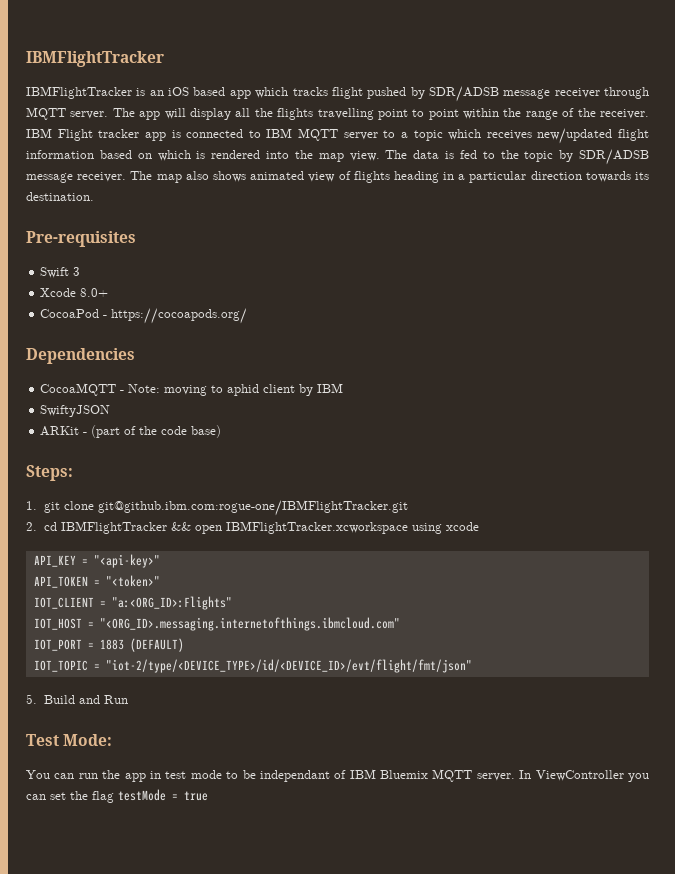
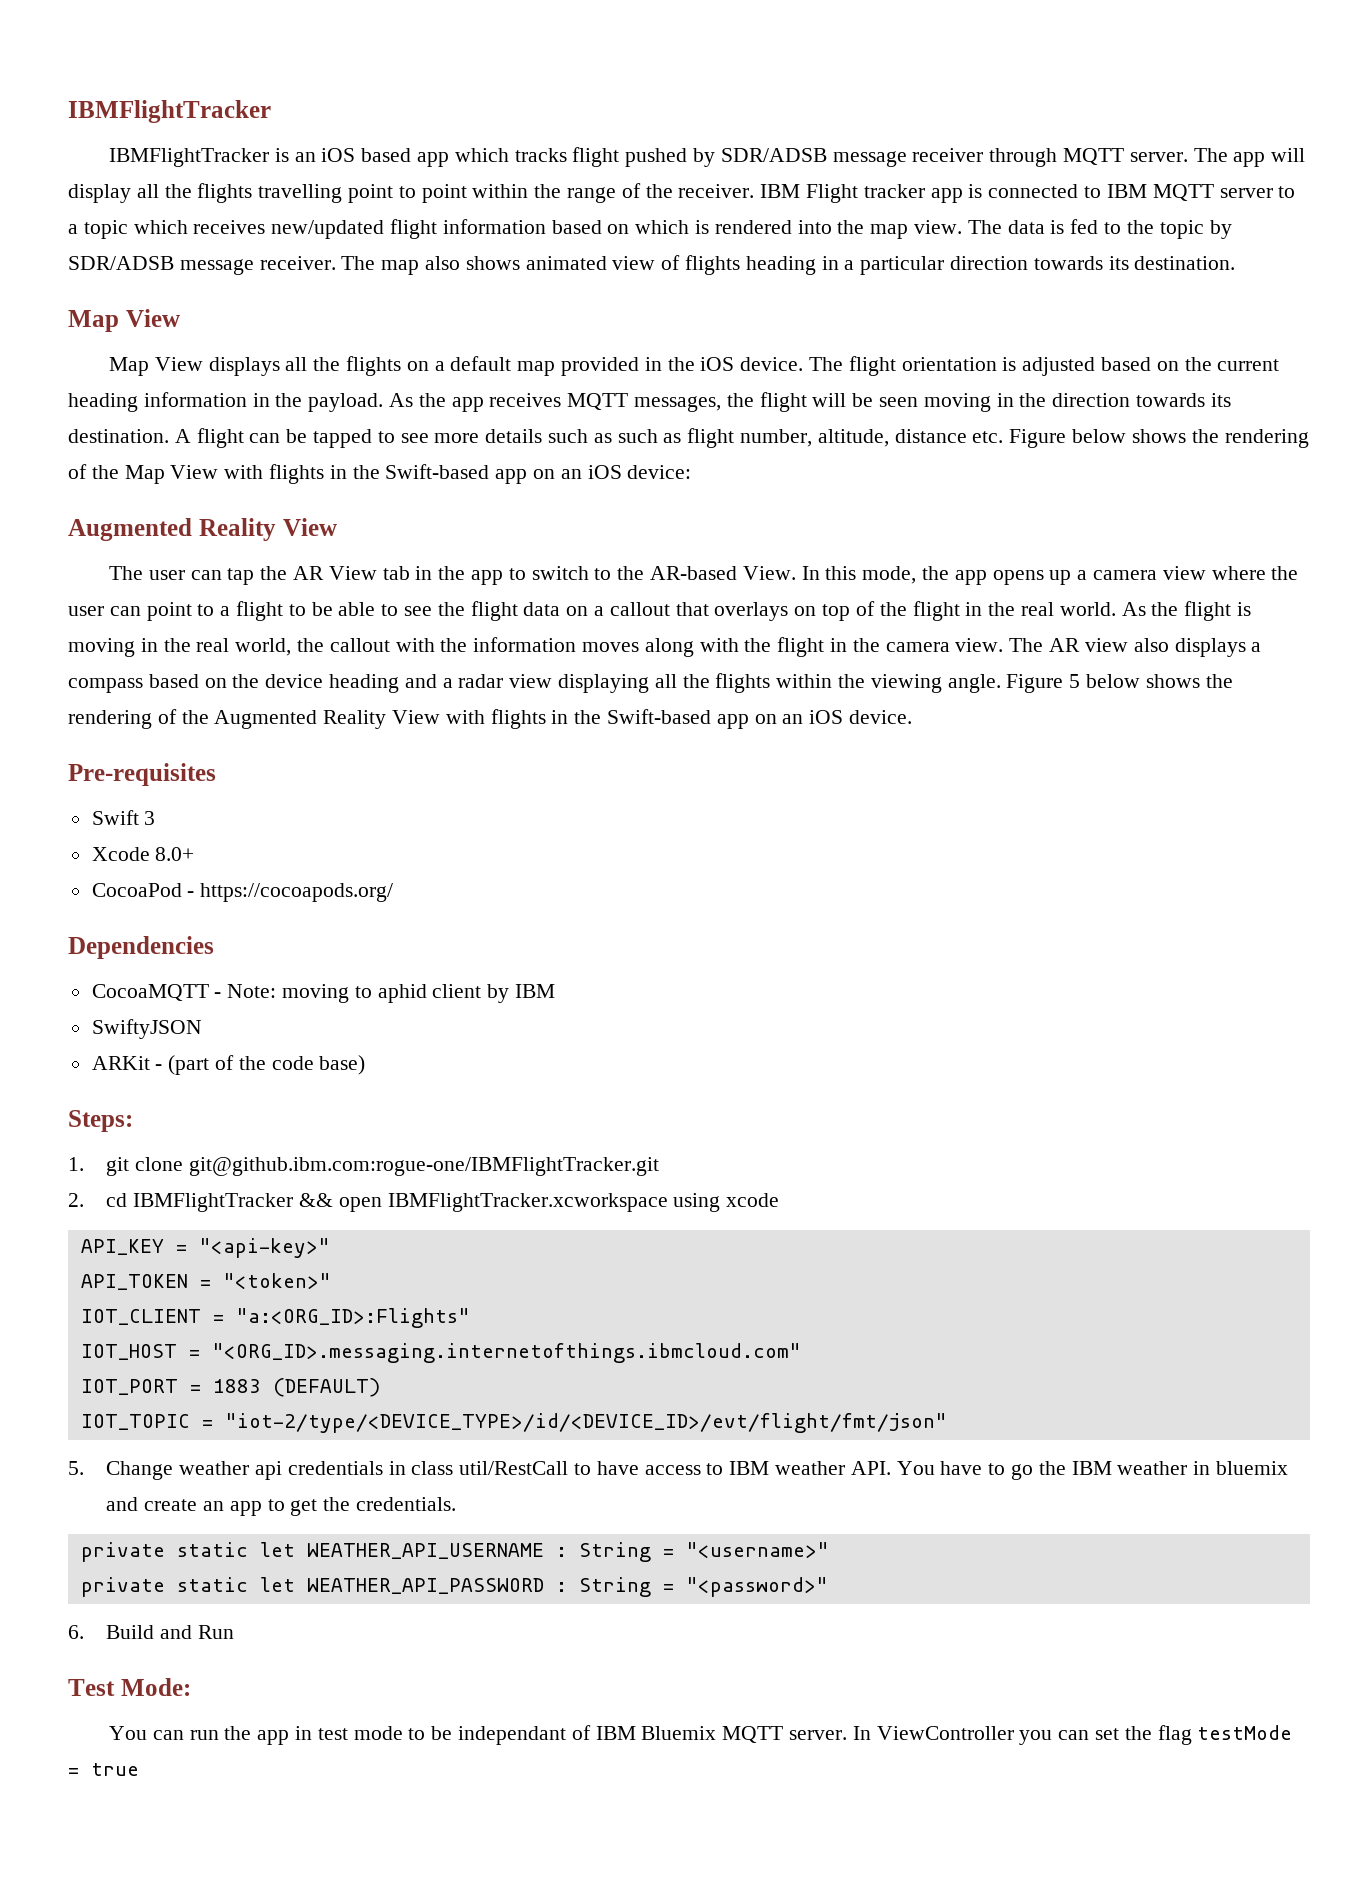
  The map also shows animated view of flights heading in a particular direction towards its destination.
+ Map View
+ Map View displays all the flights on a default map provided in the iOS device. The flight orientation is adjusted based on the current heading information in the payload. As the app receives MQTT messages, the flight will be seen moving in the direction towards its destination. A flight can be tapped to see more details such as such as flight number, altitude, distance etc. Figure below shows the rendering of the Map View with flights in the Swift-based app on an iOS device:
+ Augmented Reality View
+ The user can tap the AR View tab in the app to switch to the AR-based View. In this mode, the app opens up a camera view where the user can point to a flight to be able to see the flight data on a callout that overlays on top of the flight in the real world. As the flight is moving in the real world, the callout with the information moves along with the flight in the camera view. The AR view also displays a compass based on the device heading and a radar view displaying all the flights within the viewing angle. Figure 5 below shows the rendering of the Augmented Reality View with flights in the Swift-based app on an iOS device.
- 5. Build and Run
+ 5. Change weather api credentials in class util/RestCall to have access to IBM weather API. You have to go the IBM weather in bluemix and create an app to get the credentials.
+ private static let WEATHER_API_USERNAME : String = "<username>"
+ private static let WEATHER_API_PASSWORD : String = "<password>"
+ 6. Build and Run

